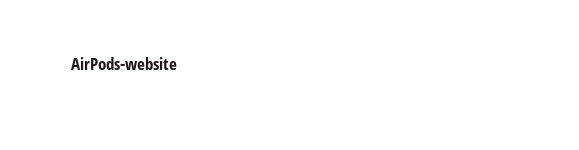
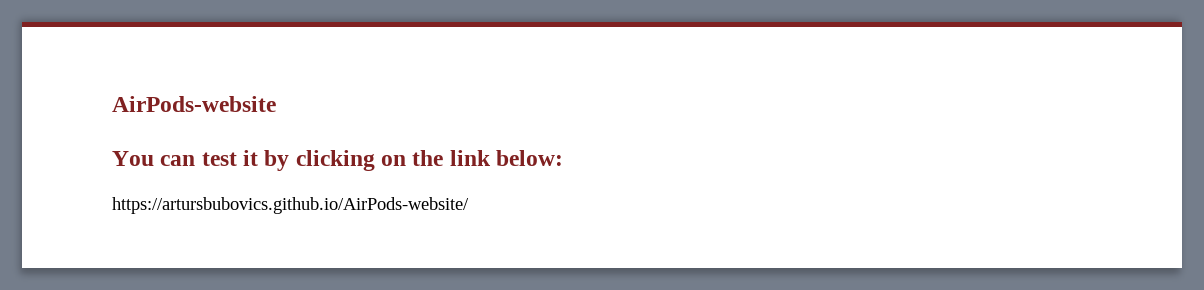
+ You can test it by clicking on the link below:
+ https://artursbubovics.github.io/AirPods-website/

